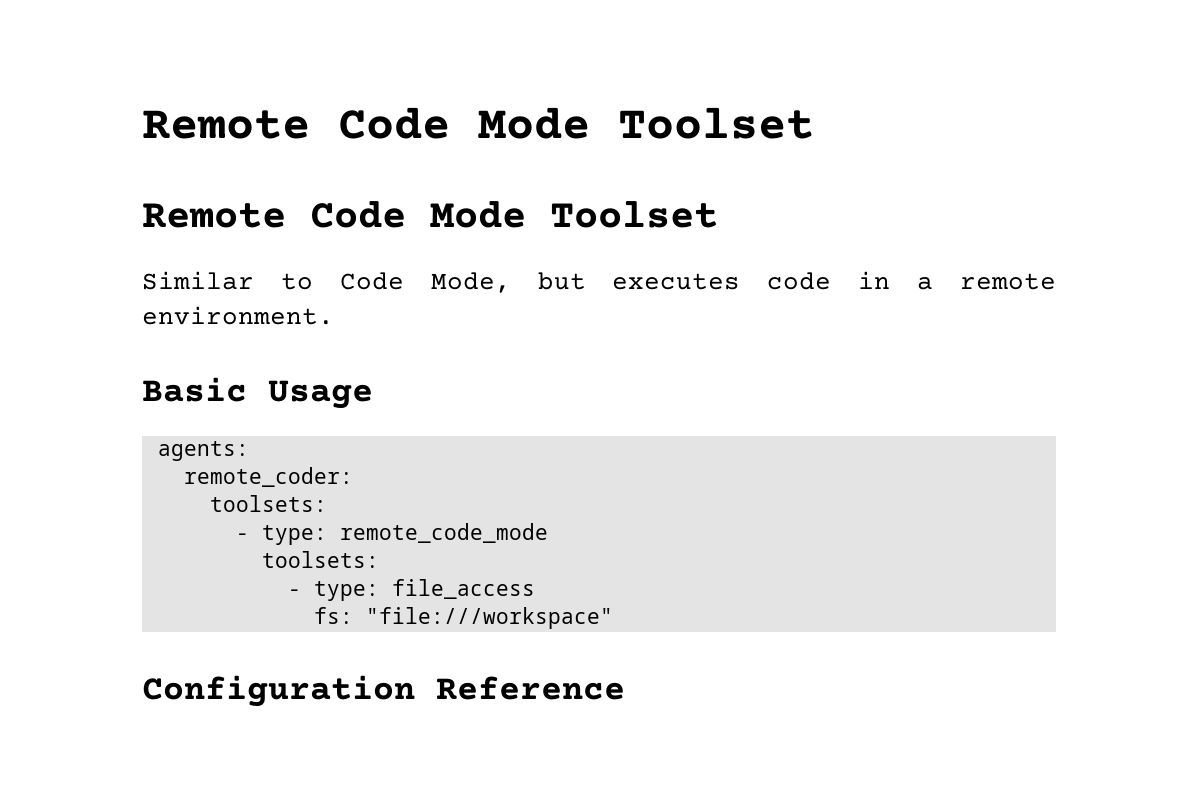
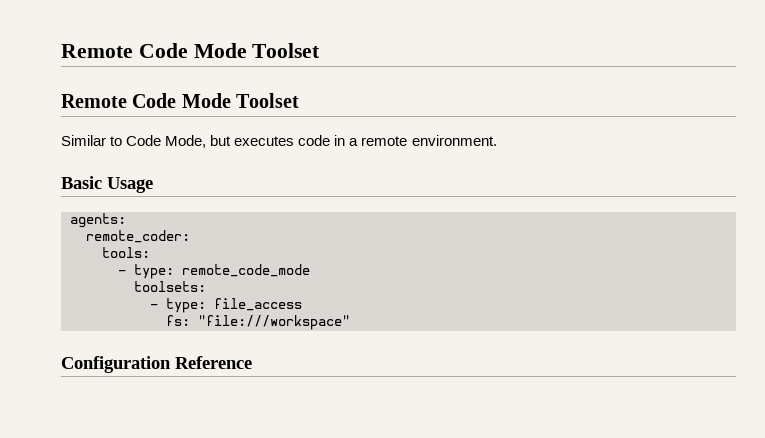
  remote_coder:
- toolsets:
+ tools:

